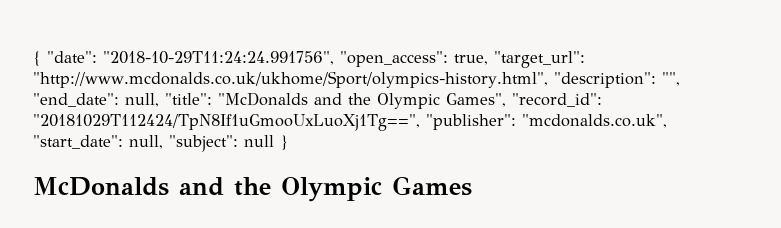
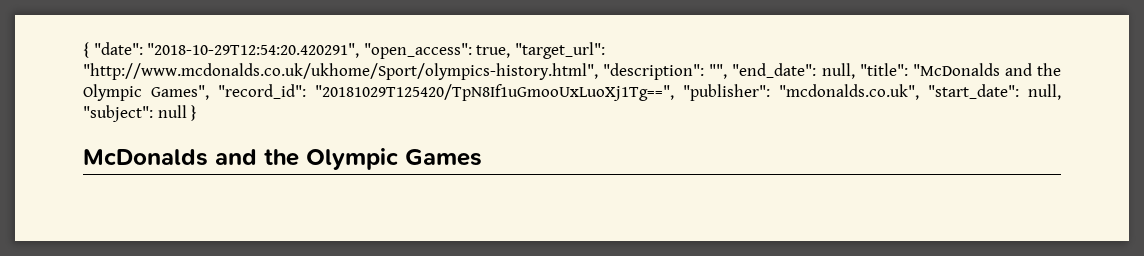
- { "date": "2018-10-29T11:24:24.991756", "open_access": true, "target_url": "http://www.mcdonalds.co.uk/ukhome/Sport/olympics-history.html", "description": "", "end_date": null, "title": "McDonalds and the Olympic Games", "record_id": "20181029T112424/TpN8If1uGmooUxLuoXj1Tg==", "publisher": "mcdonalds.co.uk", "start_date": null, "subject": null }
+ { "date": "2018-10-29T12:54:20.420291", "open_access": true, "target_url": "http://www.mcdonalds.co.uk/ukhome/Sport/olympics-history.html", "description": "", "end_date": null, "title": "McDonalds and the Olympic Games", "record_id": "20181029T125420/TpN8If1uGmooUxLuoXj1Tg==", "publisher": "mcdonalds.co.uk", "start_date": null, "subject": null }

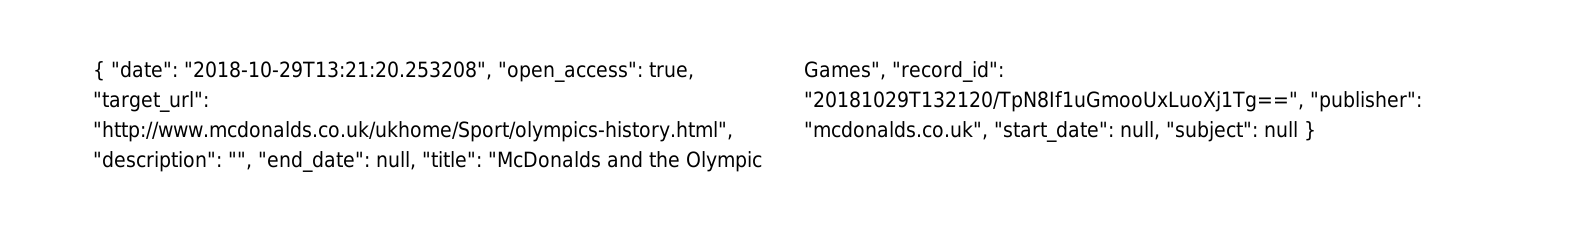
- { "date": "2018-10-29T12:54:20.420291", "open_access": true, "target_url": "http://www.mcdonalds.co.uk/ukhome/Sport/olympics-history.html", "description": "", "end_date": null, "title": "McDonalds and the Olympic Games", "record_id": "20181029T125420/TpN8If1uGmooUxLuoXj1Tg==", "publisher": "mcdonalds.co.uk", "start_date": null, "subject": null }
+ { "date": "2018-10-29T13:21:20.253208", "open_access": true, "target_url": "http://www.mcdonalds.co.uk/ukhome/Sport/olympics-history.html", "description": "", "end_date": null, "title": "McDonalds and the Olympic Games", "record_id": "20181029T132120/TpN8If1uGmooUxLuoXj1Tg==", "publisher": "mcdonalds.co.uk", "start_date": null, "subject": null }
- McDonalds and the Olympic Games

